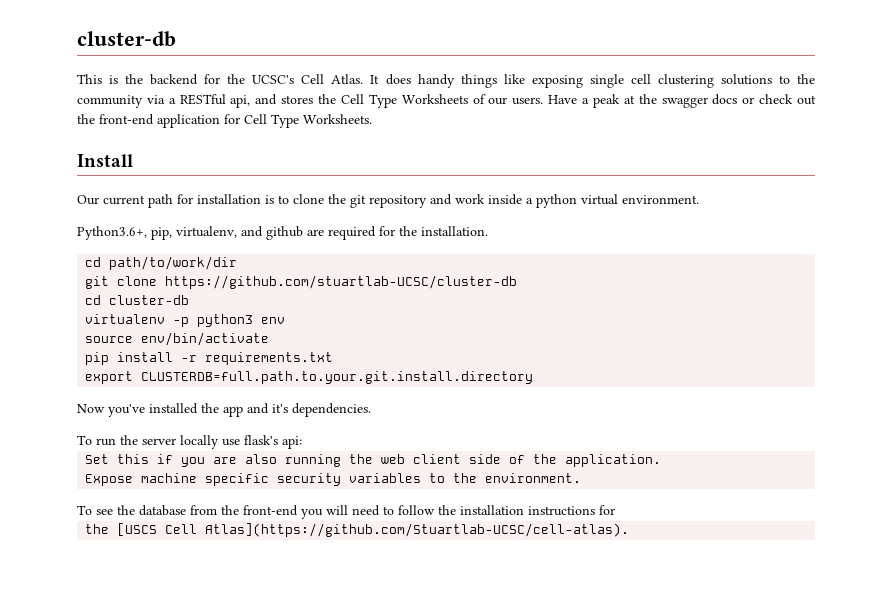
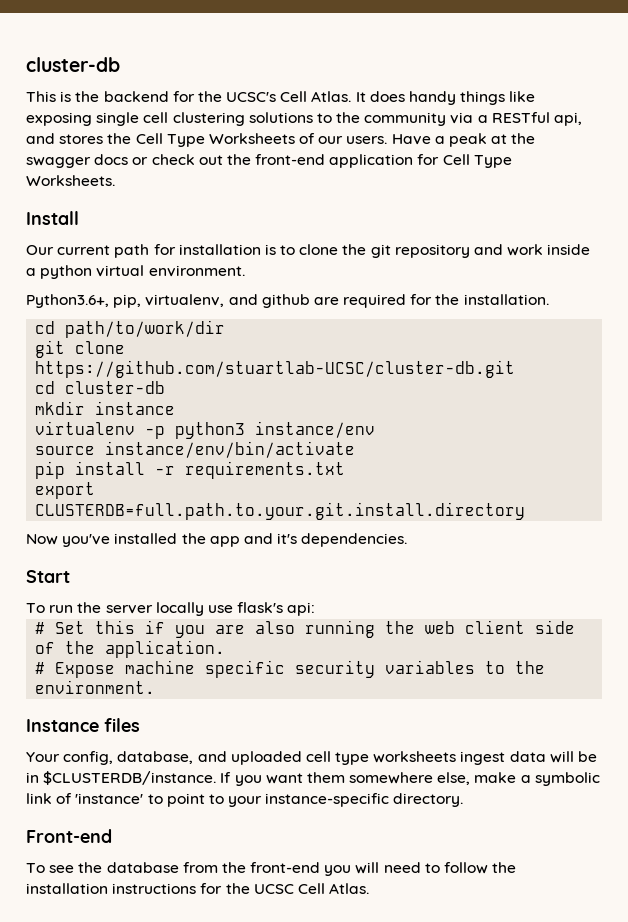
- git clone https://github.com/stuartlab-UCSC/cluster-db
+ git clone https://github.com/stuartlab-UCSC/cluster-db.git
+ mkdir instance
- virtualenv -p python3 env
+ virtualenv -p python3 instance/env
- source env/bin/activate
+ source instance/env/bin/activate
+ Start
- Set this if you are also running the web client side of the application.
+ # Set this if you are also running the web client side of the application.
- Expose machine specific security variables to the environment.
+ # Expose machine specific security variables to the environment.
+ Instance files
+ Your config, database, and uploaded cell type worksheets ingest data will be in $CLUSTERDB/instance. If you want them somewhere else, make a symbolic link of 'instance' to point to your instance-specific directory.
+ Front-end
- To see the database from the front-end you will need to follow the installation instructions for
- the [USCS Cell Atlas](https://github.com/Stuartlab-UCSC/cell-atlas).
+ To see the database from the front-end you will need to follow the installation instructions for the UCSC Cell Atlas.

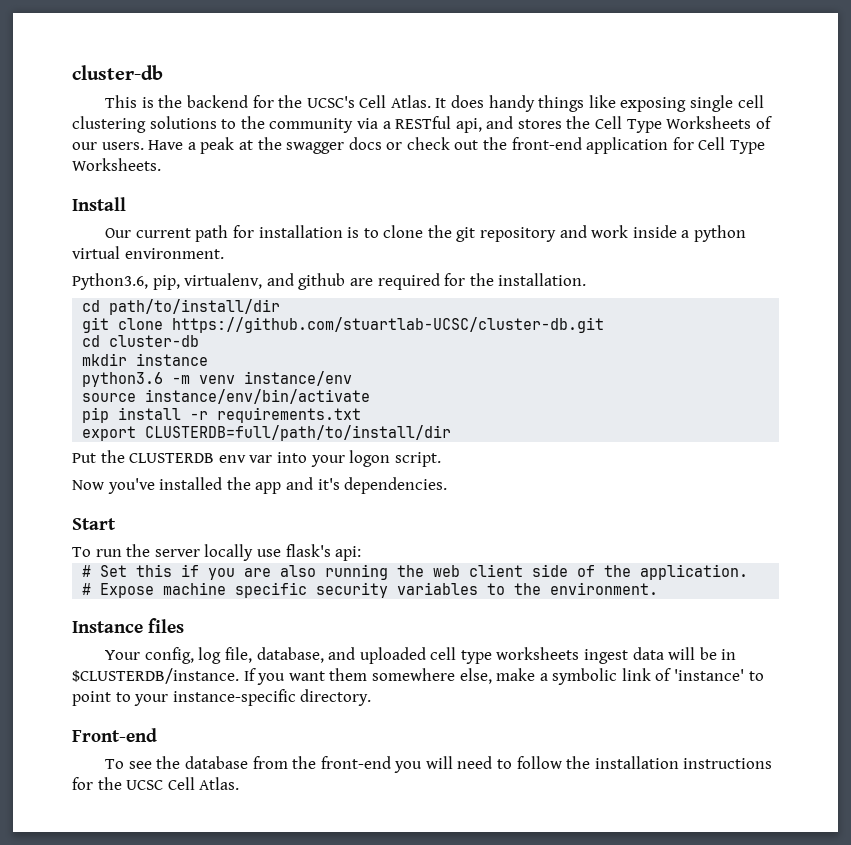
- Python3.6+, pip, virtualenv, and github are required for the installation.
+ Python3.6, pip, virtualenv, and github are required for the installation.
- cd path/to/work/dir
+ cd path/to/install/dir
- virtualenv -p python3 instance/env
+ python3.6 -m venv instance/env
- export CLUSTERDB=full.path.to.your.git.install.directory
+ export CLUSTERDB=full/path/to/install/dir
+ Put the CLUSTERDB env var into your logon script.
- Your config, database, and uploaded cell type worksheets ingest data will be in $CLUSTERDB/instance.
+ Your config, log file, database, and uploaded cell type worksheets ingest data will be in $CLUSTERDB/instance.

